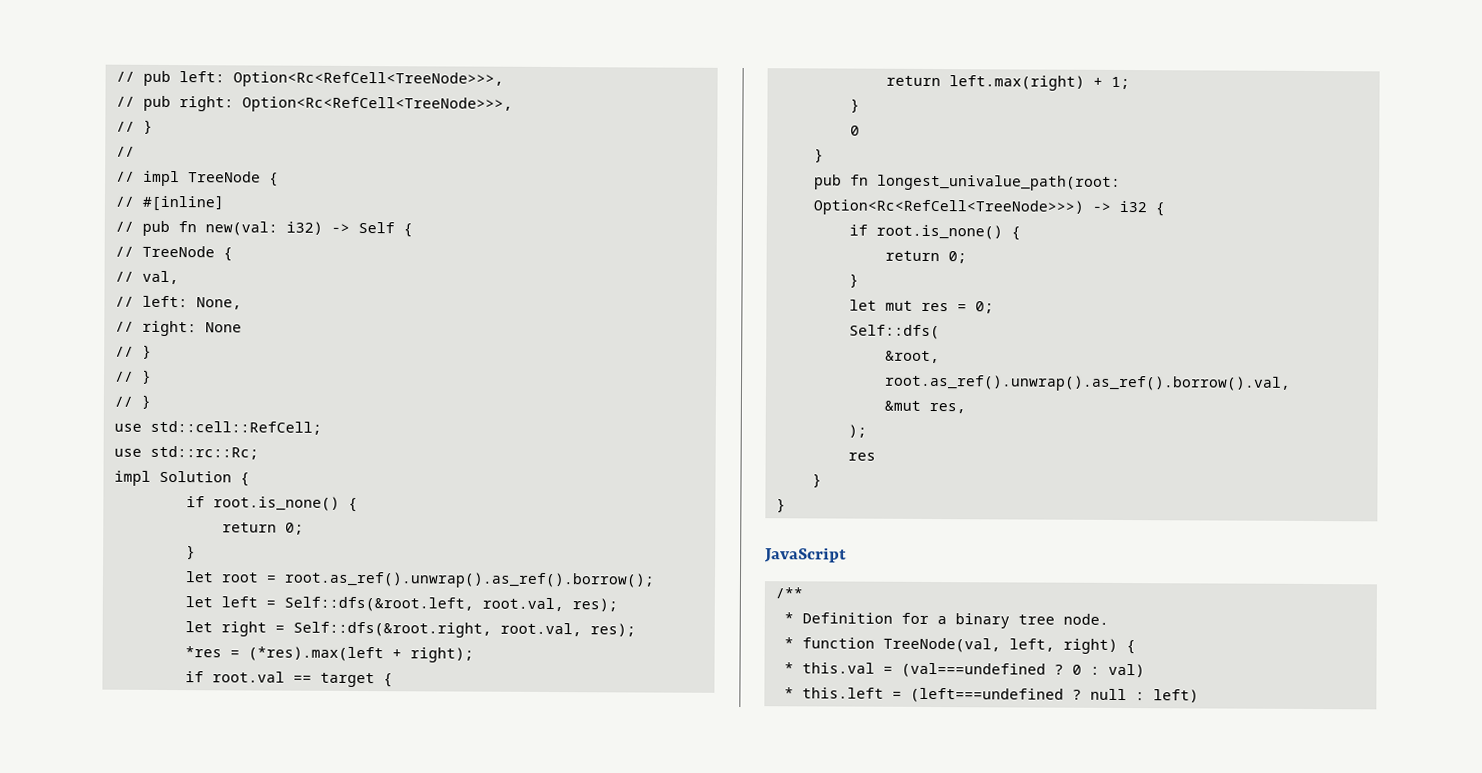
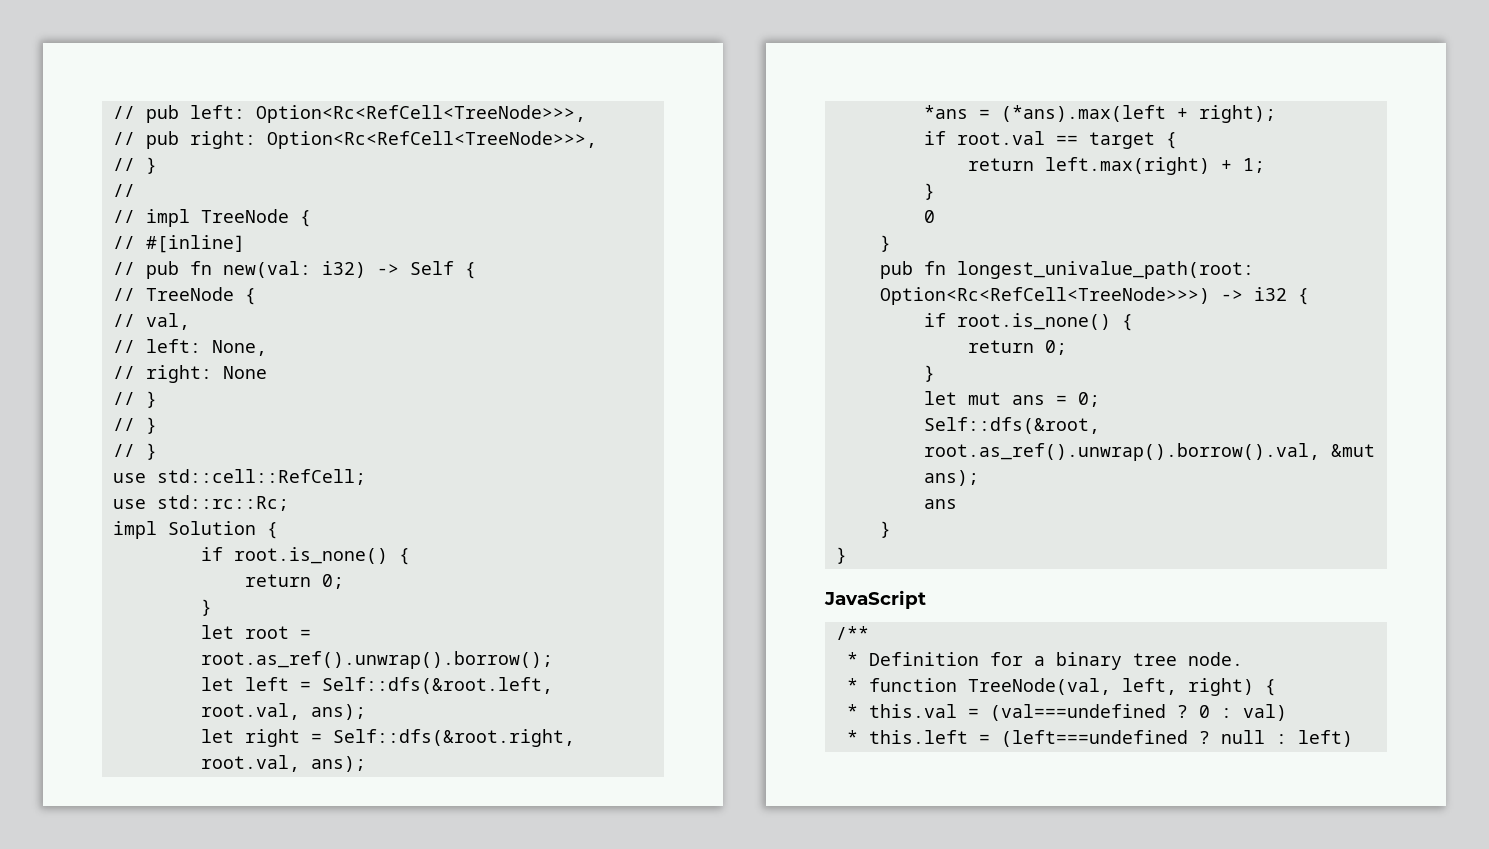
- let root = root.as_ref().unwrap().as_ref().borrow();
+ let root = root.as_ref().unwrap().borrow();
- let left = Self::dfs(&root.left, root.val, res);
+ let left = Self::dfs(&root.left, root.val, ans);
- let right = Self::dfs(&root.right, root.val, res);
- *res = (*res).max(left + right);
+ let right = Self::dfs(&root.right, root.val, ans);
+ *ans = (*ans).max(left + right);
- let mut res = 0;
+ let mut ans = 0;
- Self::dfs(
- &root,
- root.as_ref().unwrap().as_ref().borrow().val,
- &mut res,
- );
- res
+ Self::dfs(&root, root.as_ref().unwrap().borrow().val, &mut ans);
+ ans

